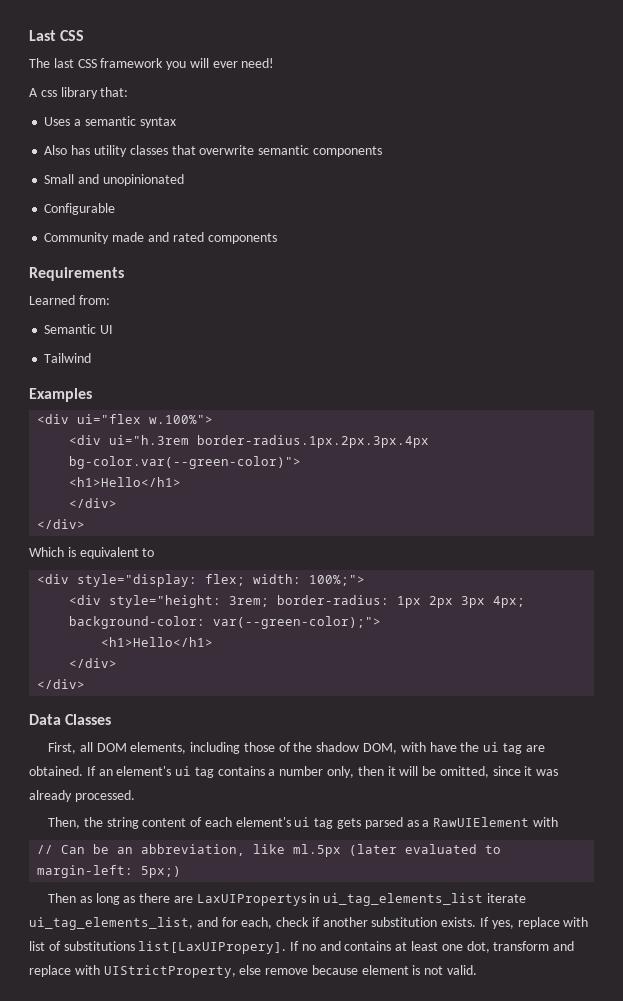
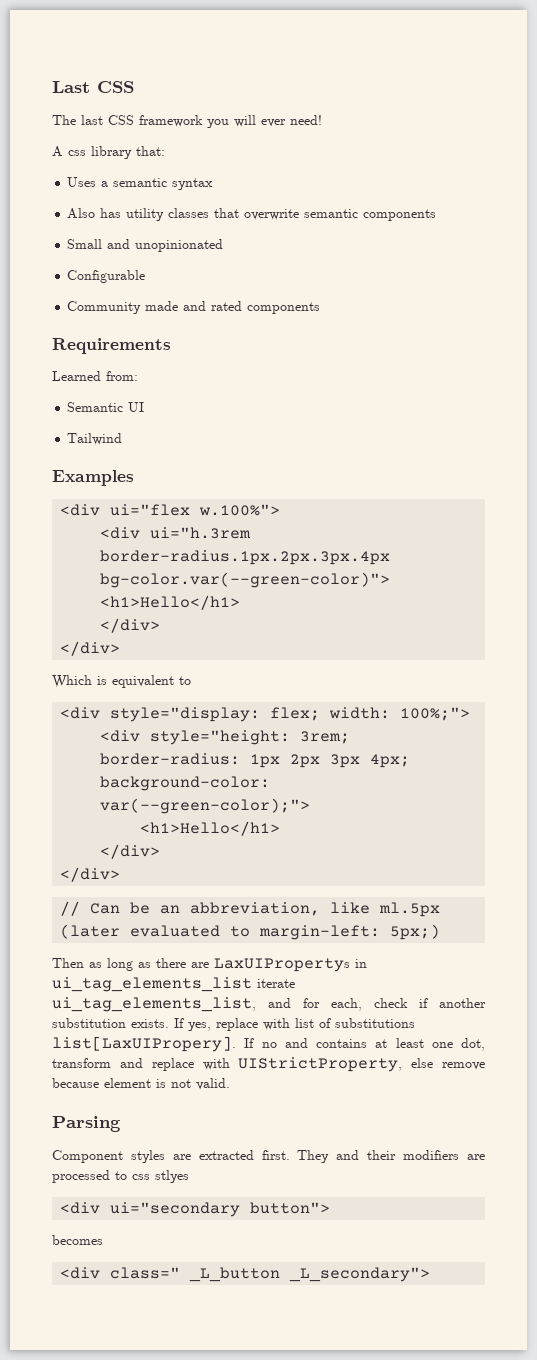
- Data Classes
- First, all DOM elements, including those of the shadow DOM, with have the ui tag are obtained. If an element's ui tag contains a number only, then it will be omitted, since it was already processed.
- Then, the string content of each element's ui tag gets parsed as a RawUIElement with
+ Parsing
+ Component styles are extracted first. They and their modifiers are processed to css stlyes
+ <div ui="secondary button">
+ becomes
+ <div class=" _L_button _L_secondary">

